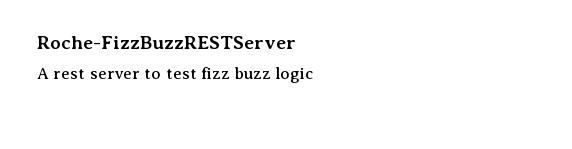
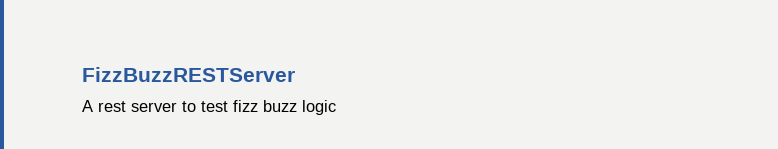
- Roche-FizzBuzzRESTServer
+ FizzBuzzRESTServer

